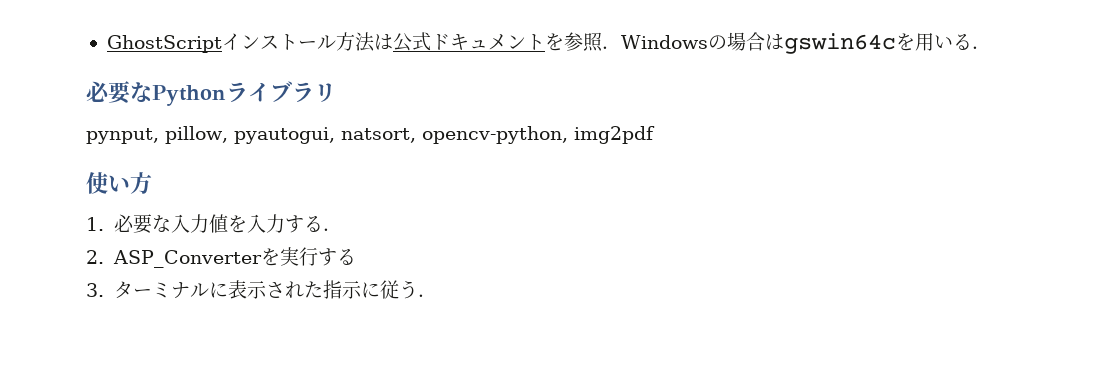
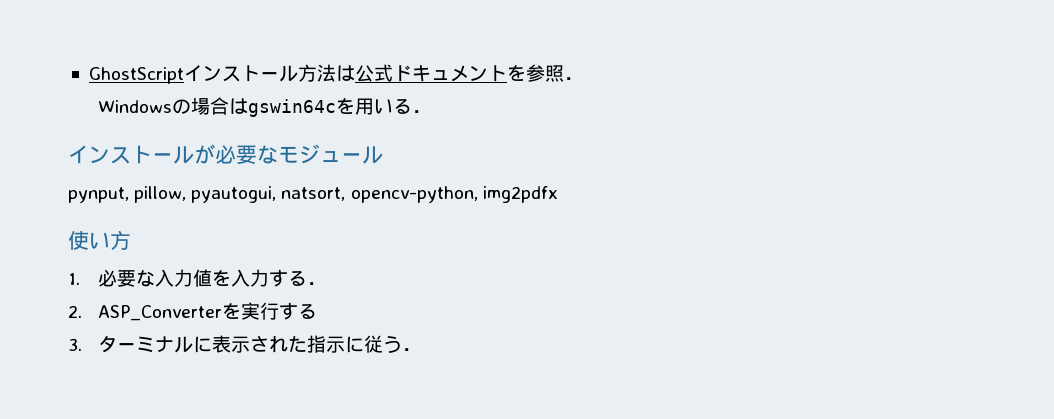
- GhostScriptインストール方法は公式ドキュメントを参照．Windowsの場合はgswin64cを用いる．
+ GhostScriptインストール方法は公式ドキュメントを参照．
+ Windowsの場合はgswin64cを用いる．
- 必要なPythonライブラリ
+ インストールが必要なモジュール
- pynput, pillow, pyautogui, natsort, opencv-python, img2pdf
+ pynput, pillow, pyautogui, natsort, opencv-python, img2pdfx

